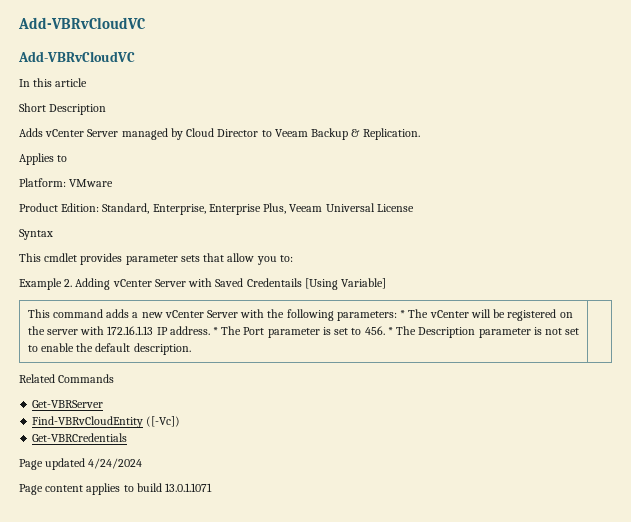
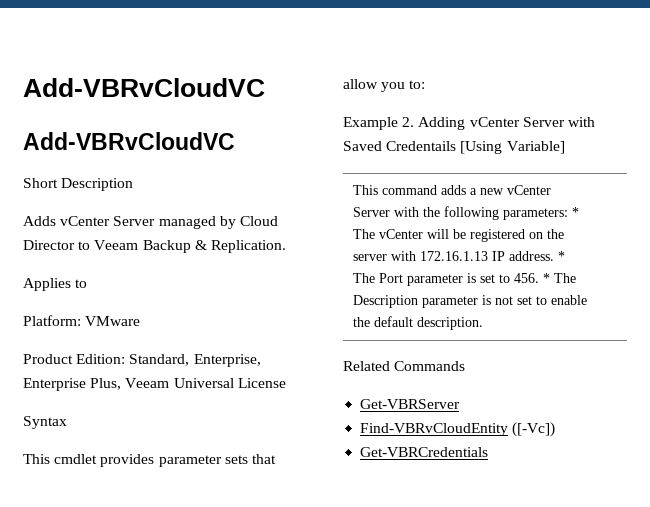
- In this article
- Page updated 4/24/2024
- Page content applies to build 13.0.1.1071

